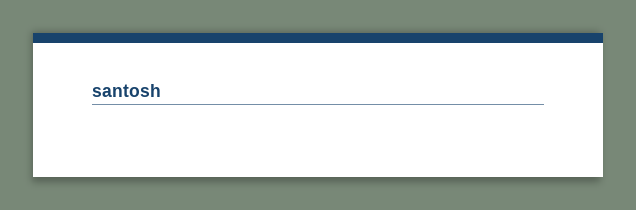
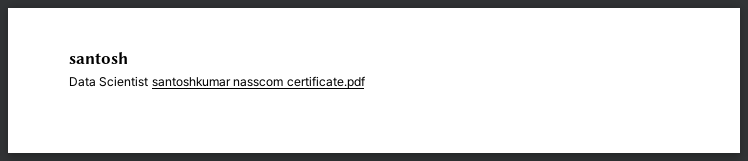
+ Data Scientist santoshkumar nasscom certificate.pdf

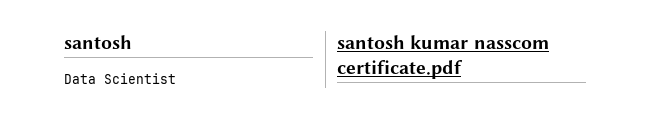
- Data Scientist santoshkumar nasscom certificate.pdf
+ Data Scientist
+ santosh kumar nasscom certificate.pdf

